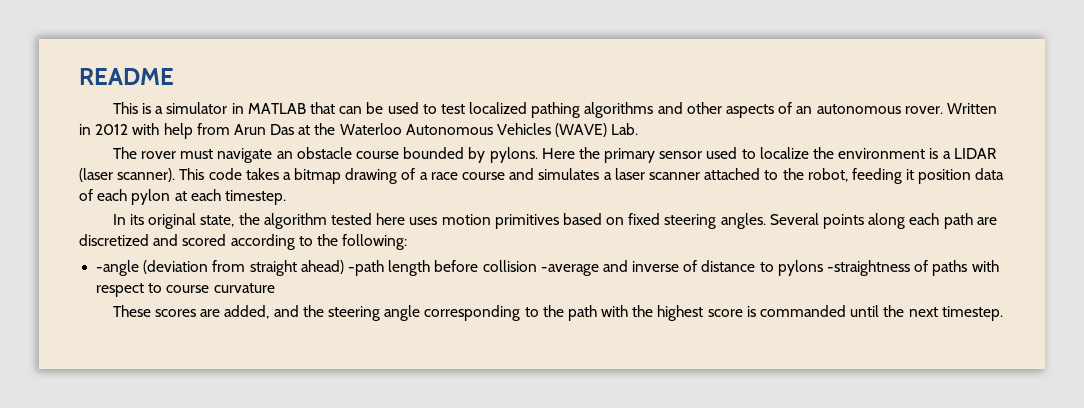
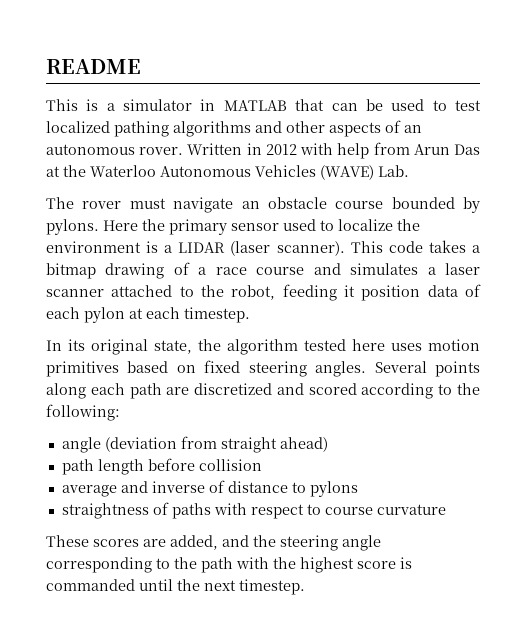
- -angle (deviation from straight ahead) -path length before collision -average and inverse of distance to pylons -straightness of paths with respect to course curvature
+ angle (deviation from straight ahead)
+ path length before collision
+ average and inverse of distance to pylons
+ straightness of paths with respect to course curvature

